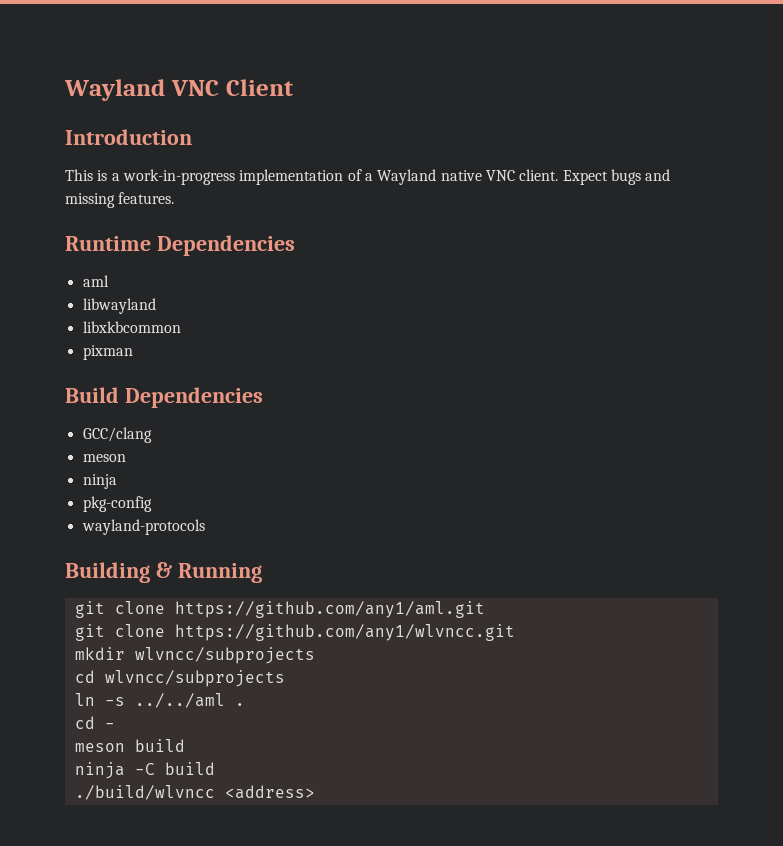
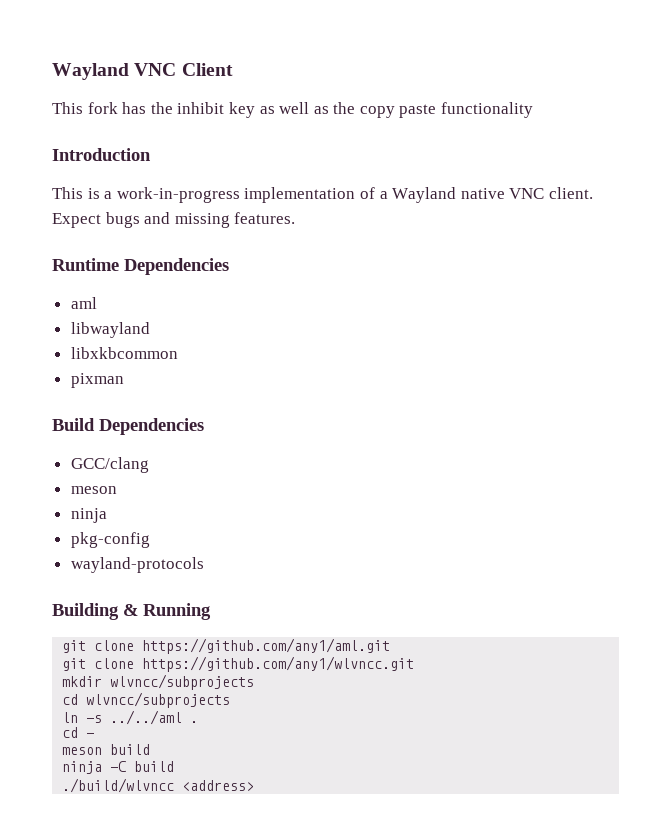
+ This fork has the inhibit key as well as the copy paste functionality

